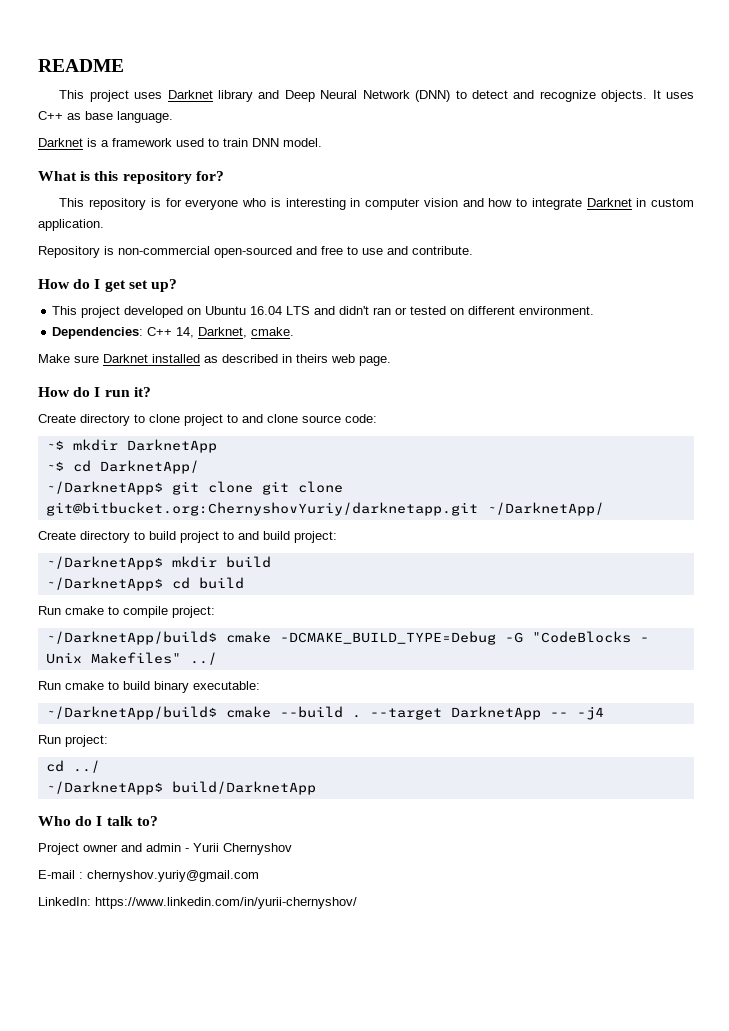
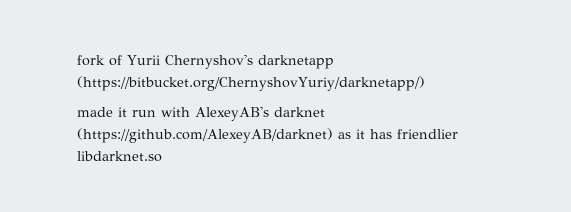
- README
- This project uses Darknet library and Deep Neural Network (DNN) to detect and recognize objects. It uses C++ as base language.
- Darknet is a framework used to train DNN model.
- What is this repository for?
- This repository is for everyone who is interesting in computer vision and how to integrate Darknet in custom application.
- Repository is non-commercial open-sourced and free to use and contribute.
- How do I get set up?
- This project developed on Ubuntu 16.04 LTS and didn't ran or tested on different environment.
- Dependencies: C++ 14, Darknet, cmake.
- Make sure Darknet installed as described in theirs web page.
- How do I run it?
- Create directory to clone project to and clone source code:
- ~$ mkdir DarknetApp
- ~$ cd DarknetApp/
- ~/DarknetApp$ git clone git clone git@bitbucket.org:ChernyshovYuriy/darknetapp.git ~/DarknetApp/
- Create directory to build project to and build project:
- ~/DarknetApp$ mkdir build
- ~/DarknetApp$ cd build
- Run cmake to compile project:
- ~/DarknetApp/build$ cmake -DCMAKE_BUILD_TYPE=Debug -G "CodeBlocks - Unix Makefiles" ../
- Run cmake to build binary executable:
- ~/DarknetApp/build$ cmake --build . --target DarknetApp -- -j4
- Run project:
- cd ../
- ~/DarknetApp$ build/DarknetApp
- Who do I talk to?
- Project owner and admin - Yurii Chernyshov
- E-mail : chernyshov.yuriy@gmail.com
- LinkedIn: https://www.linkedin.com/in/yurii-chernyshov/
+ fork of Yurii Chernyshov's darknetapp (https://bitbucket.org/ChernyshovYuriy/darknetapp/)
+ made it run with AlexeyAB's darknet (https://github.com/AlexeyAB/darknet) as it has friendlier libdarknet.so

